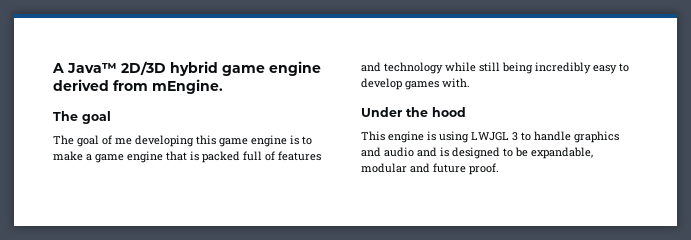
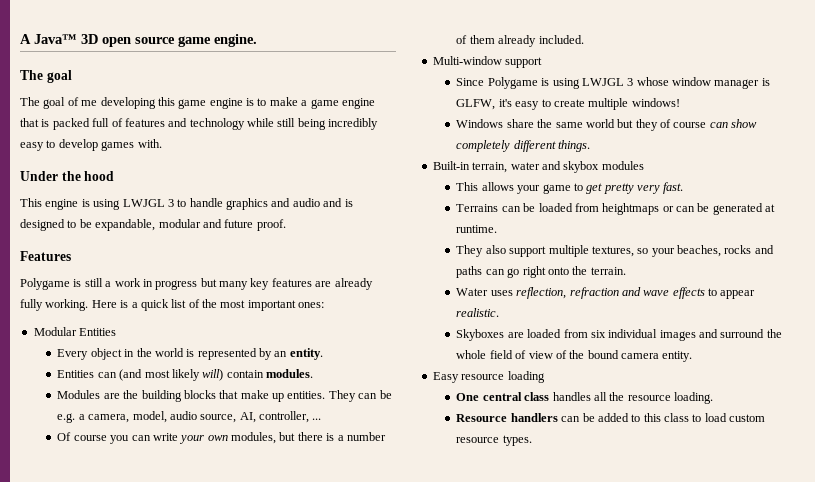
- A Java™ 2D/3D hybrid game engine derived from mEngine.
+ A Java™ 3D open source game engine.
+ Features
+ Polygame is still a work in progress but many key features are already fully working. Here is a quick list of the most important ones:
+ Modular Entities
+ Every object in the world is represented by an entity.
+ Entities can (and most likely will) contain modules.
+ Modules are the building blocks that make up entities. They can be e.g. a camera, model, audio source, AI, controller, ...
+ Of course you can write your own modules, but there is a number of them already included.
+ Multi-window support
+ Since Polygame is using LWJGL 3 whose window manager is GLFW, it's easy to create multiple windows!
+ Windows share the same world but they of course can show completely different things.
+ Built-in terrain, water and skybox modules
+ This allows your game to get pretty very fast.
+ Terrains can be loaded from heightmaps or can be generated at runtime.
+ They also support multiple textures, so your beaches, rocks and paths can go right onto the terrain.
+ Water uses reflection, refraction and wave effects to appear realistic.
+ Skyboxes are loaded from six individual images and surround the whole field of view of the bound camera entity.
+ Easy resource loading
+ One central class handles all the resource loading.
+ Resource handlers can be added to this class to load custom resource types.

